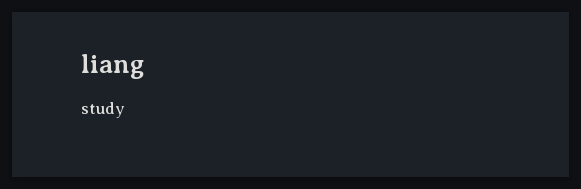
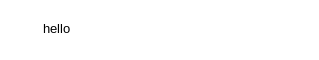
- liang
- study
+ hello

